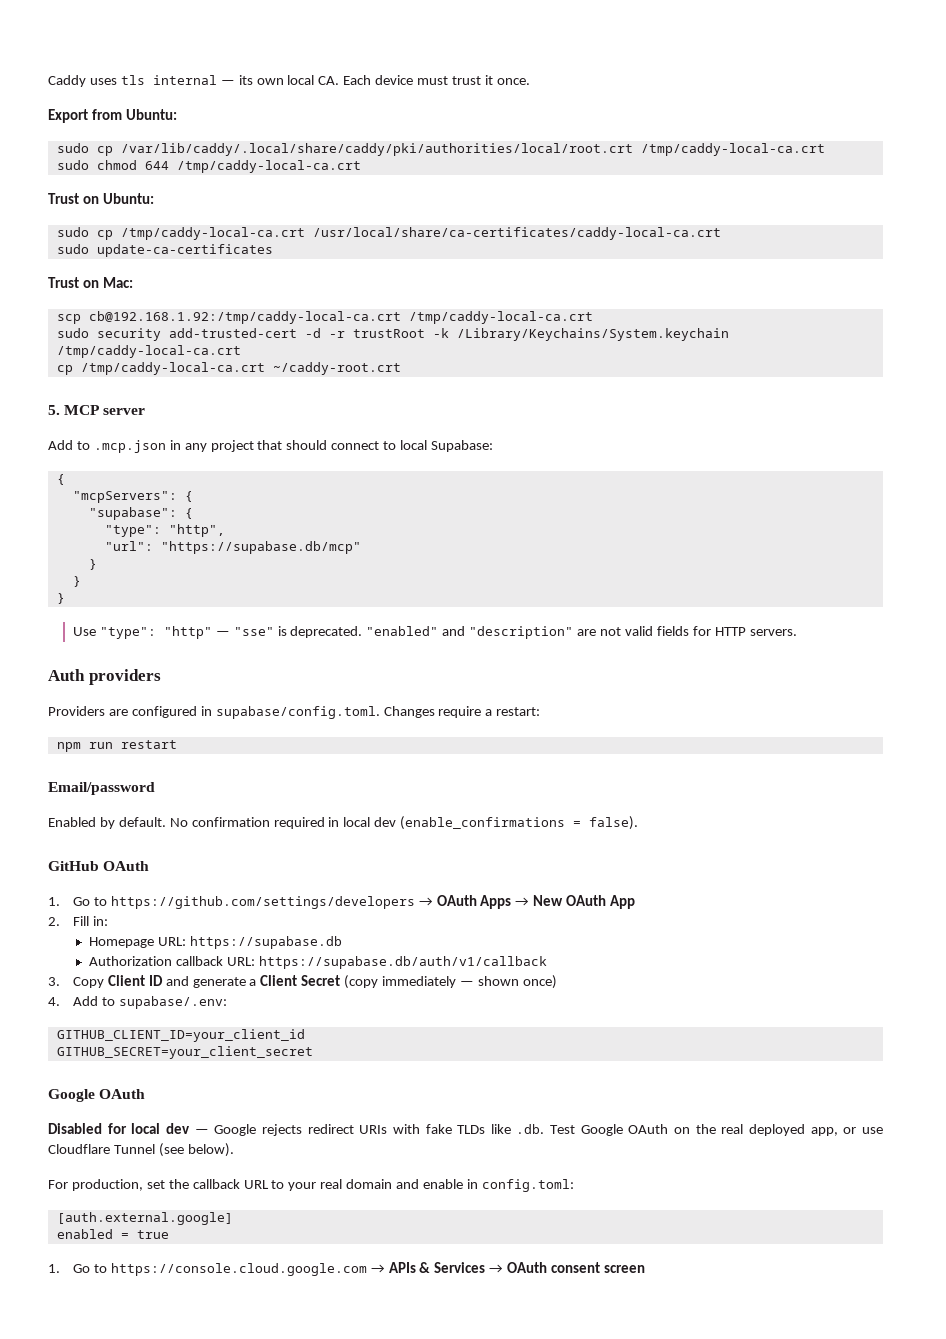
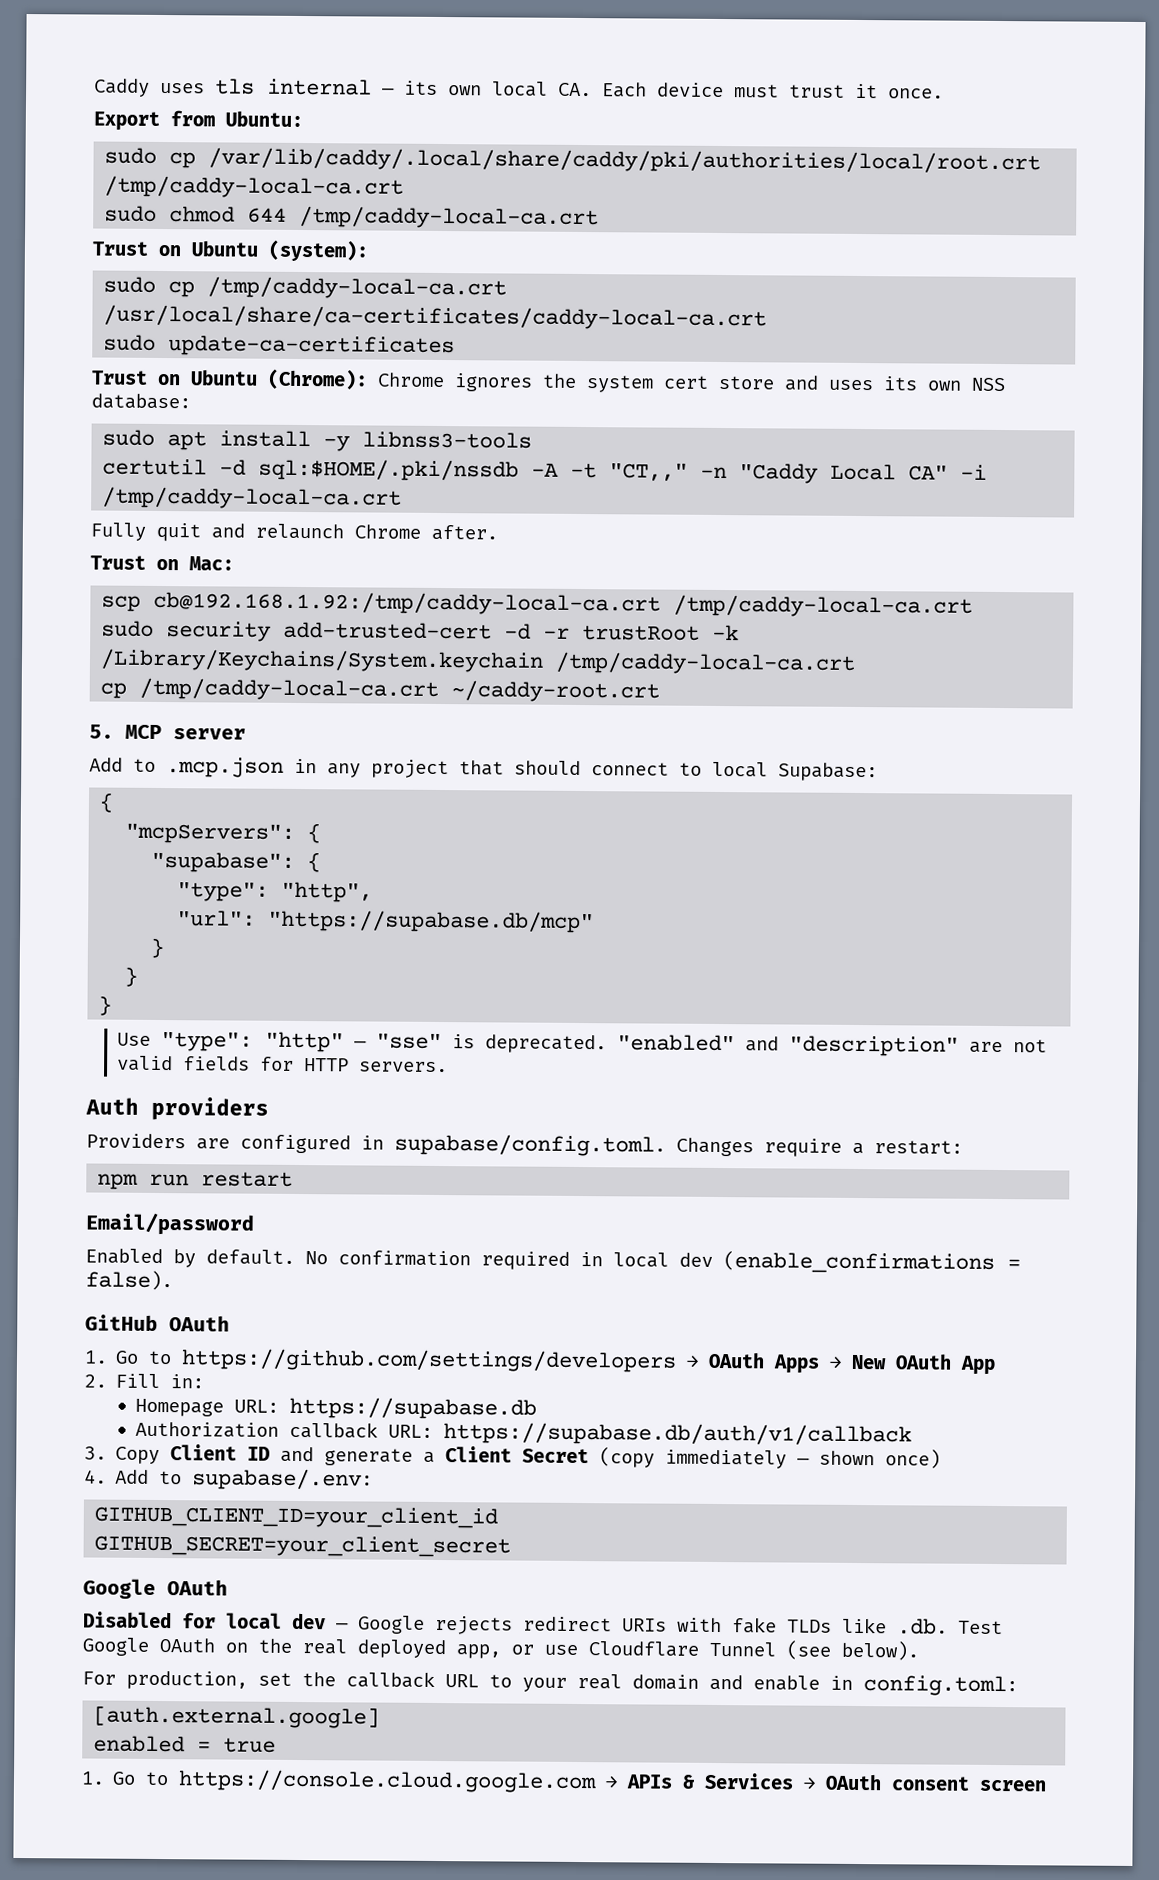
- Trust on Ubuntu:
+ Trust on Ubuntu (system):
+ Trust on Ubuntu (Chrome): Chrome ignores the system cert store and uses its own NSS database:
+ sudo apt install -y libnss3-tools
+ certutil -d sql:$HOME/.pki/nssdb -A -t "CT,," -n "Caddy Local CA" -i /tmp/caddy-local-ca.crt
+ Fully quit and relaunch Chrome after.

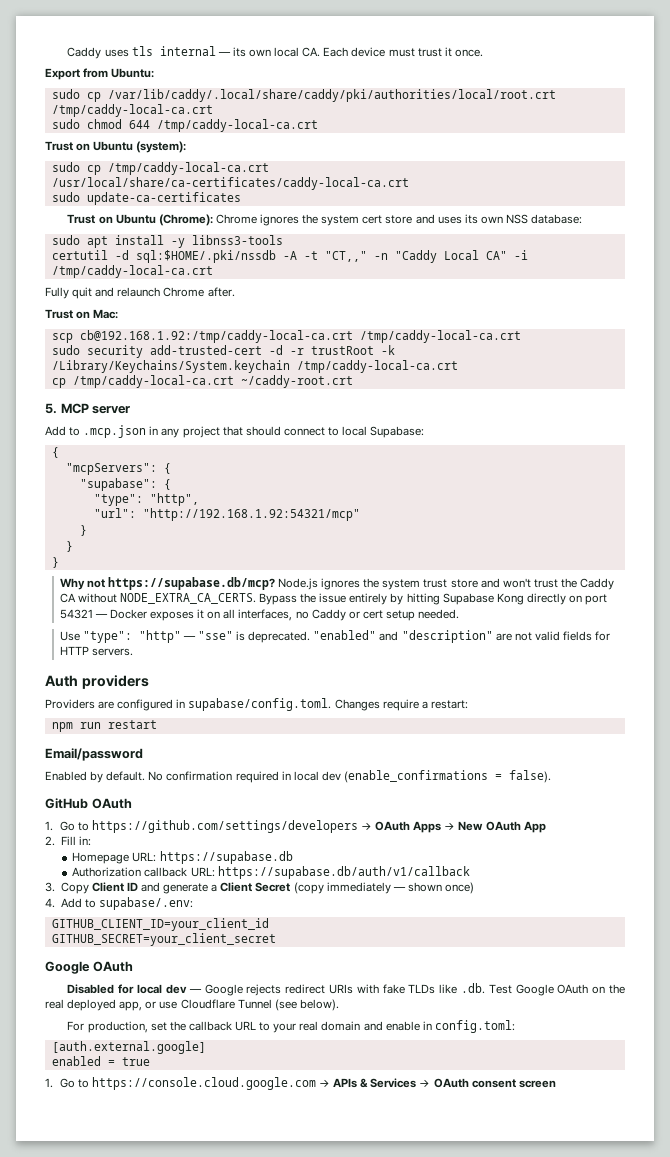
- "url": "https://supabase.db/mcp"
+ "url": "http://192.168.1.92:54321/mcp"
+ Why not https://supabase.db/mcp? Node.js ignores the system trust store and won't trust the Caddy CA without NODE_EXTRA_CA_CERTS. Bypass the issue entirely by hitting Supabase Kong directly on port 54321 — Docker exposes it on all interfaces, no Caddy or cert setup needed.

